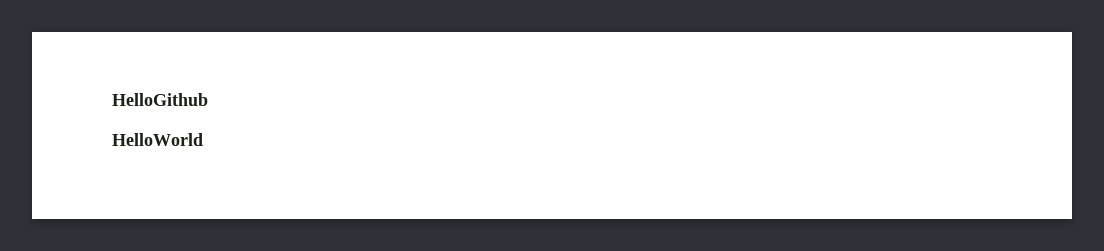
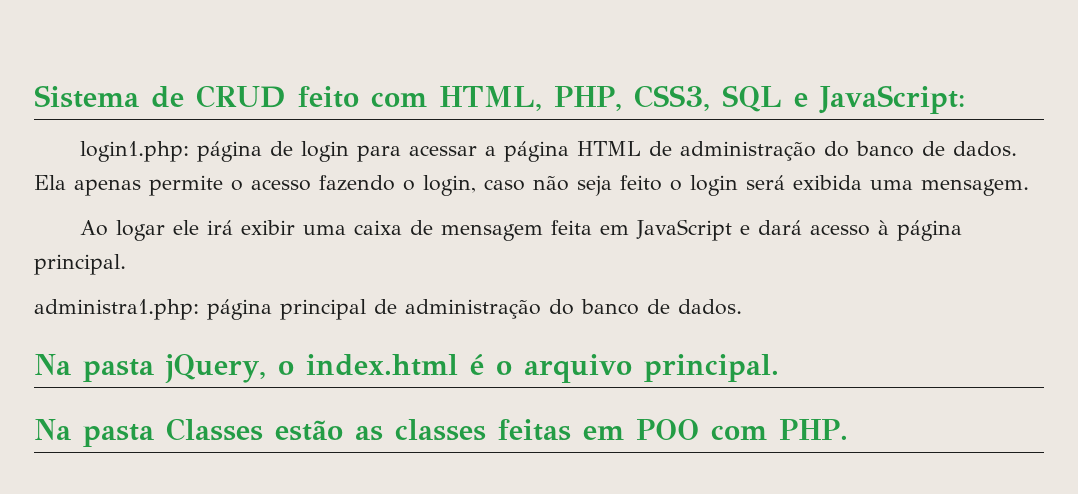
- HelloGithub
- HelloWorld
+ Sistema de CRUD feito com HTML, PHP, CSS3, SQL e JavaScript:
+ login1.php: página de login para acessar a página HTML de administração do banco de dados. Ela apenas permite o acesso fazendo o login, caso não seja feito o login será exibida uma mensagem.
+ Ao logar ele irá exibir uma caixa de mensagem feita em JavaScript e dará acesso à página principal.
+ administra1.php: página principal de administração do banco de dados.
+ Na pasta jQuery, o index.html é o arquivo principal.
+ Na pasta Classes estão as classes feitas em POO com PHP.

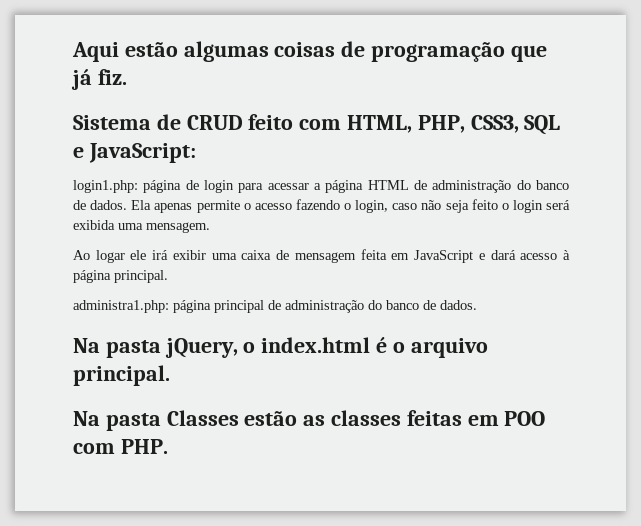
+ Aqui estão algumas coisas de programação que já fiz.

